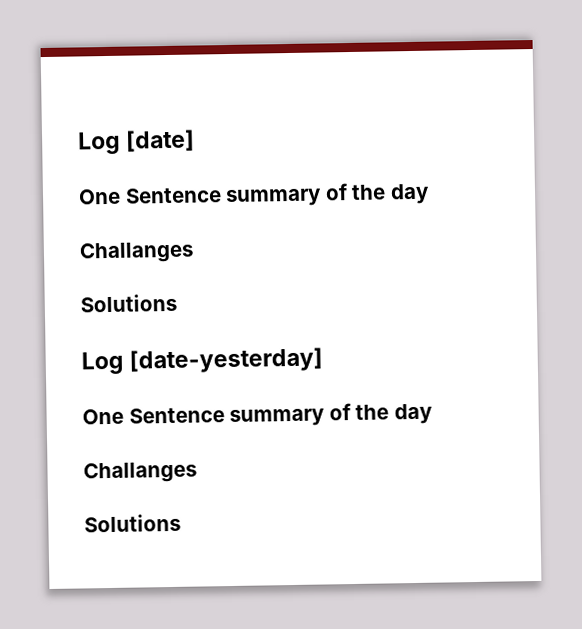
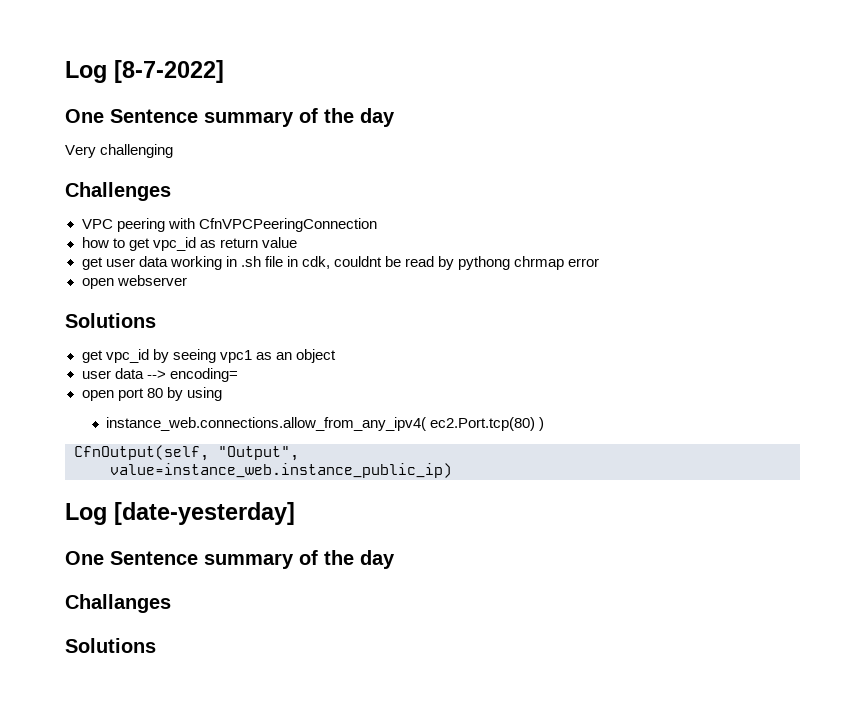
- Log [date]
+ Log [8-7-2022]
  One Sentence summary of the day
- Challanges
+ Very challenging
+ Challenges
+ VPC peering with CfnVPCPeeringConnection
+ how to get vpc_id as return value
+ get user data working in .sh file in cdk, couldnt be read by pythong chrmap error
+ open webserver
  Solutions
+ get vpc_id by seeing vpc1 as an object
+ user data --> encoding=
+ open port 80 by using
+ instance_web.connections.allow_from_any_ipv4( ec2.Port.tcp(80) )
+ CfnOutput(self, "Output",
+ value=instance_web.instance_public_ip)

